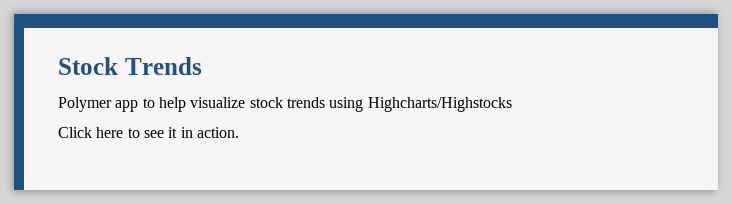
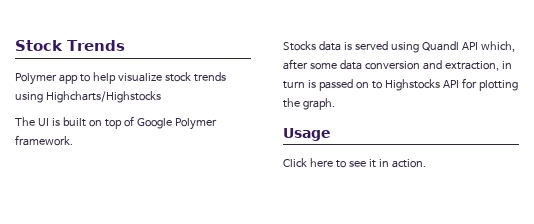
+ The UI is built on top of Google Polymer framework.
+ Stocks data is served using Quandl API which, after some data conversion and extraction, in turn is passed on to Highstocks API for plotting the graph.
+ Usage

